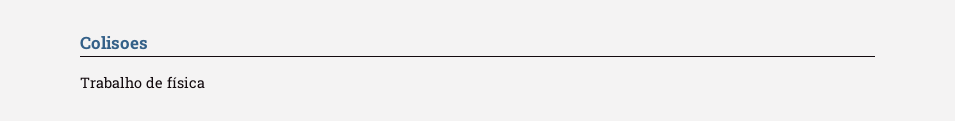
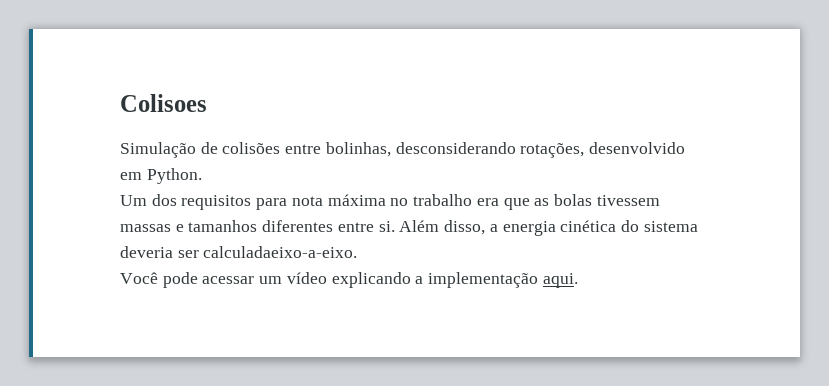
- Trabalho de física
+ Simulação de colisões entre bolinhas, desconsiderando rotações, desenvolvido em Python.
+ Um dos requisitos para nota máxima no trabalho era que as bolas tivessem massas e tamanhos diferentes entre si. Além disso, a energia cinética do sistema deveria ser calculadaeixo-a-eixo.
+ Você pode acessar um vídeo explicando a implementação aqui.

